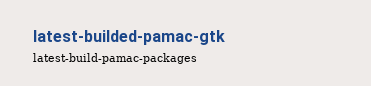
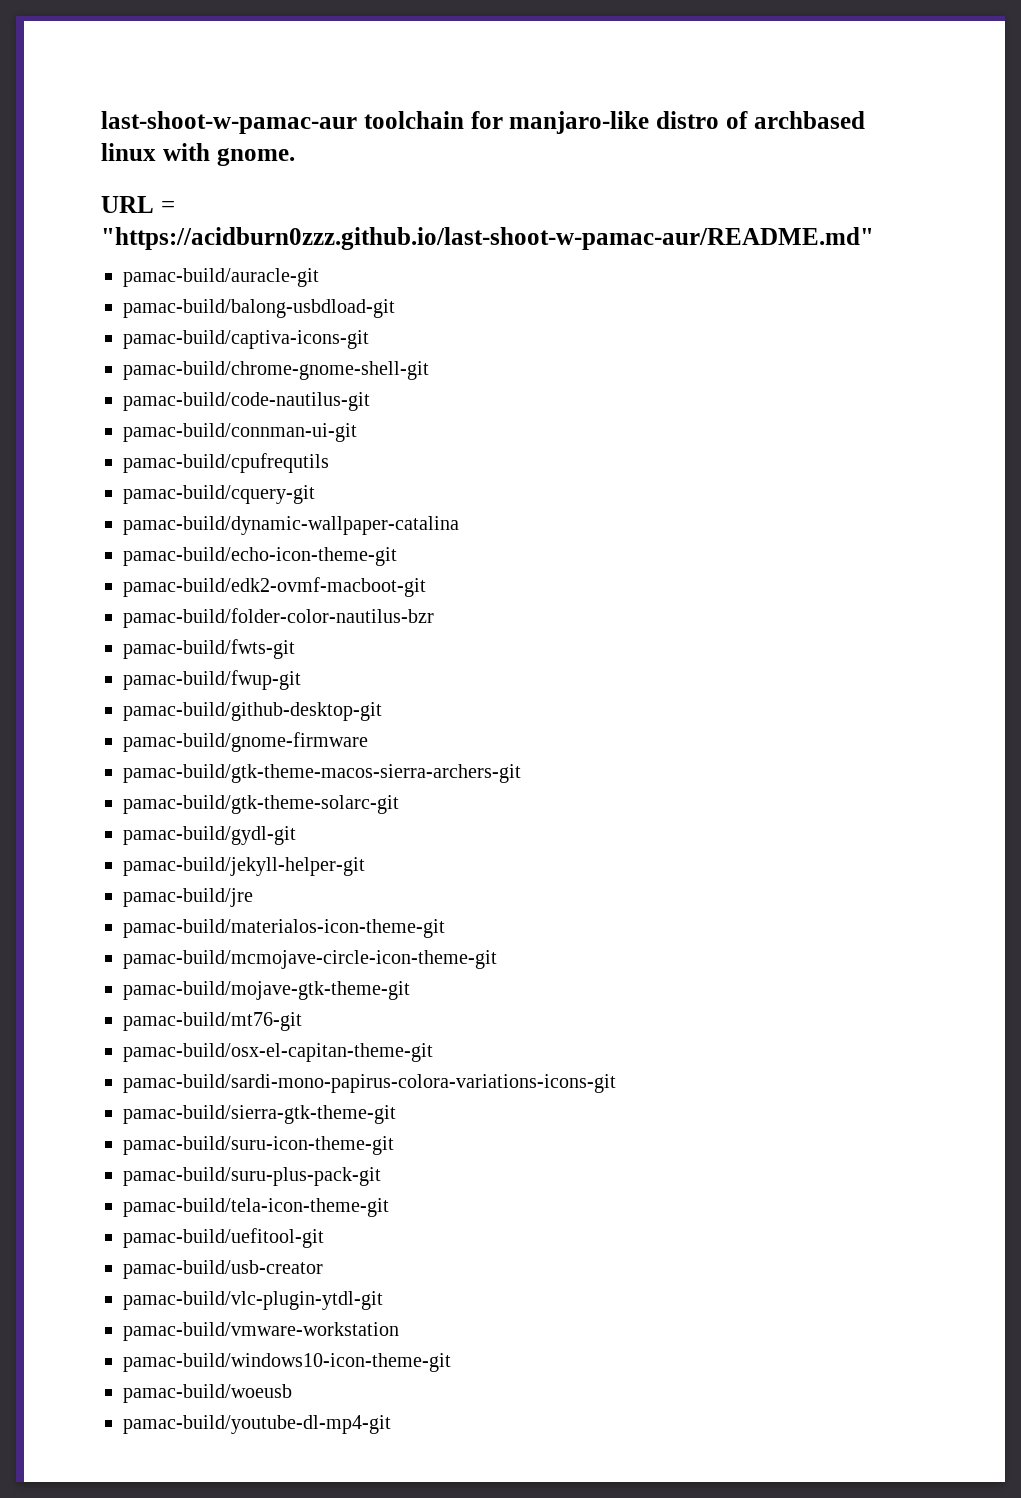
- latest-builded-pamac-gtk
- latest-build-pamac-packages
+ last-shoot-w-pamac-aur toolchain for manjaro-like distro of archbased linux with gnome.
+ URL = "https://acidburn0zzz.github.io/last-shoot-w-pamac-aur/README.md"
+ pamac-build/auracle-git
+ pamac-build/balong-usbdload-git
+ pamac-build/captiva-icons-git
+ pamac-build/chrome-gnome-shell-git
+ pamac-build/code-nautilus-git
+ pamac-build/connman-ui-git
+ pamac-build/cpufrequtils
+ pamac-build/cquery-git
+ pamac-build/dynamic-wallpaper-catalina
+ pamac-build/echo-icon-theme-git
+ pamac-build/edk2-ovmf-macboot-git
+ pamac-build/folder-color-nautilus-bzr
+ pamac-build/fwts-git
+ pamac-build/fwup-git
+ pamac-build/github-desktop-git
+ pamac-build/gnome-firmware
+ pamac-build/gtk-theme-macos-sierra-archers-git
+ pamac-build/gtk-theme-solarc-git
+ pamac-build/gydl-git
+ pamac-build/jekyll-helper-git
+ pamac-build/jre
+ pamac-build/materialos-icon-theme-git
+ pamac-build/mcmojave-circle-icon-theme-git
+ pamac-build/mojave-gtk-theme-git
+ pamac-build/mt76-git
+ pamac-build/osx-el-capitan-theme-git
+ pamac-build/sardi-mono-papirus-colora-variations-icons-git
+ pamac-build/sierra-gtk-theme-git
+ pamac-build/suru-icon-theme-git
+ pamac-build/suru-plus-pack-git
+ pamac-build/tela-icon-theme-git
+ pamac-build/uefitool-git
+ pamac-build/usb-creator
+ pamac-build/vlc-plugin-ytdl-git
+ pamac-build/vmware-workstation
+ pamac-build/windows10-icon-theme-git
+ pamac-build/woeusb
+ pamac-build/youtube-dl-mp4-git

